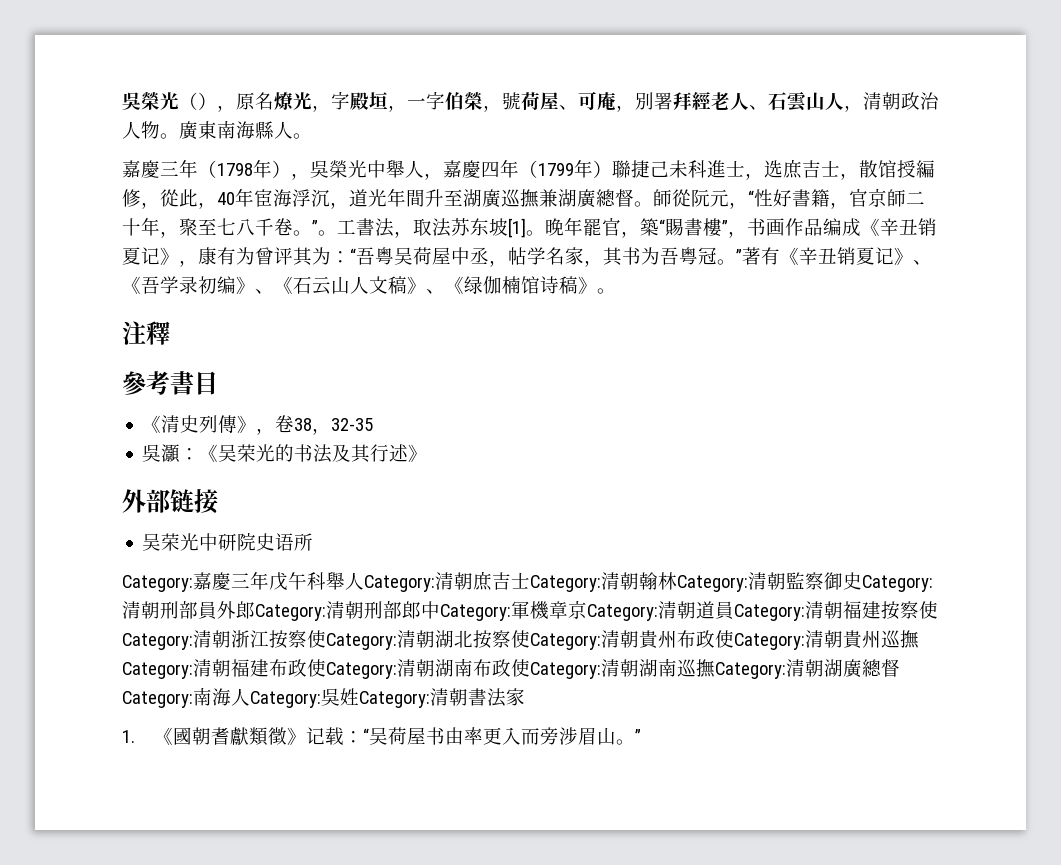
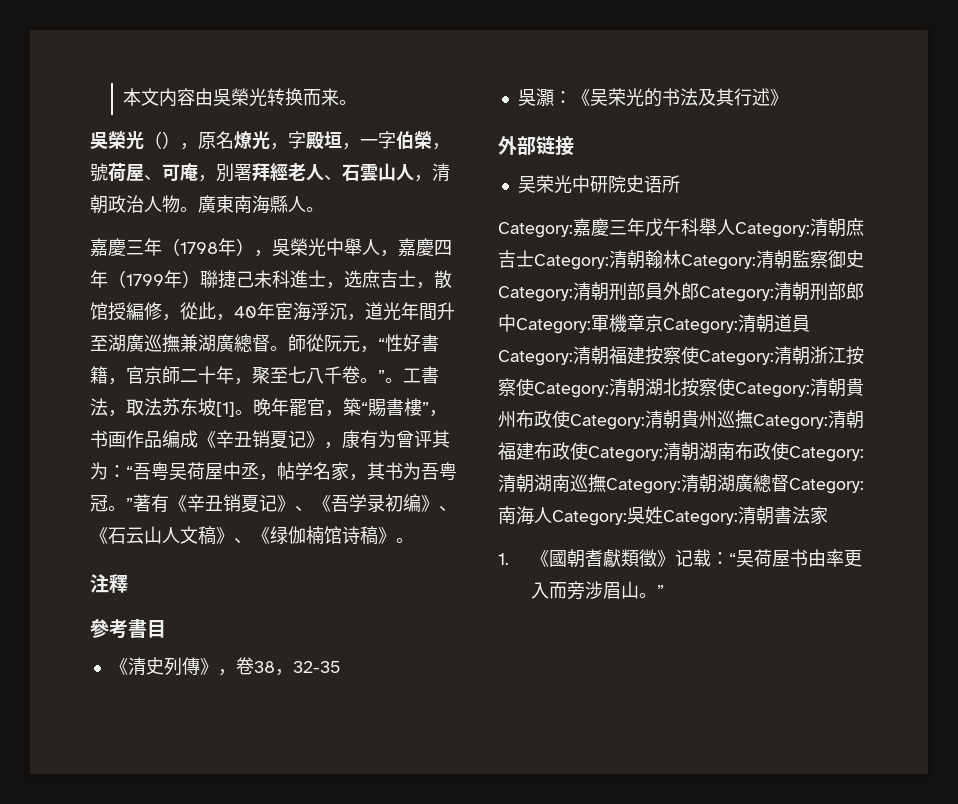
+ 本文内容由吳榮光转换而来。

